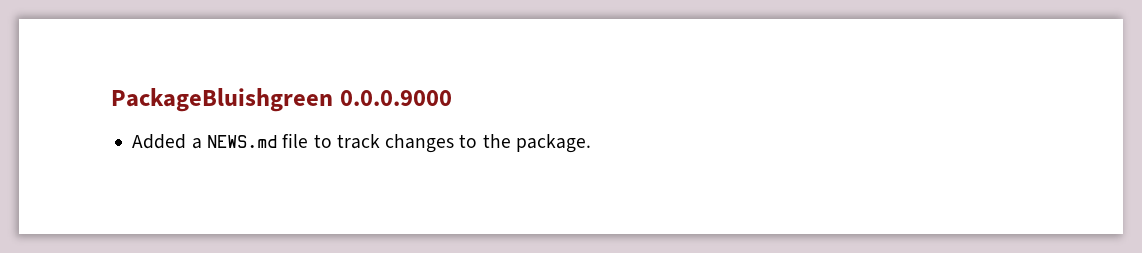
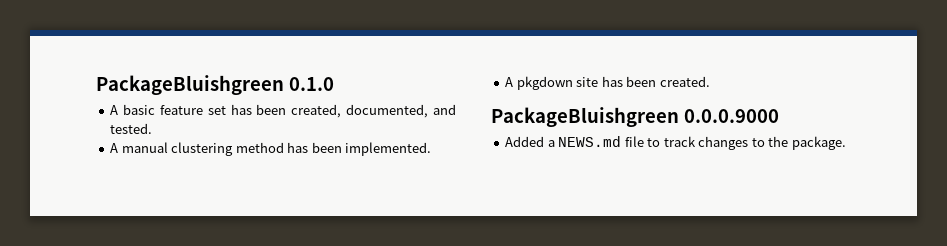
+ PackageBluishgreen 0.1.0
+ A basic feature set has been created, documented, and tested.
+ A manual clustering method has been implemented.
+ A pkgdown site has been created.

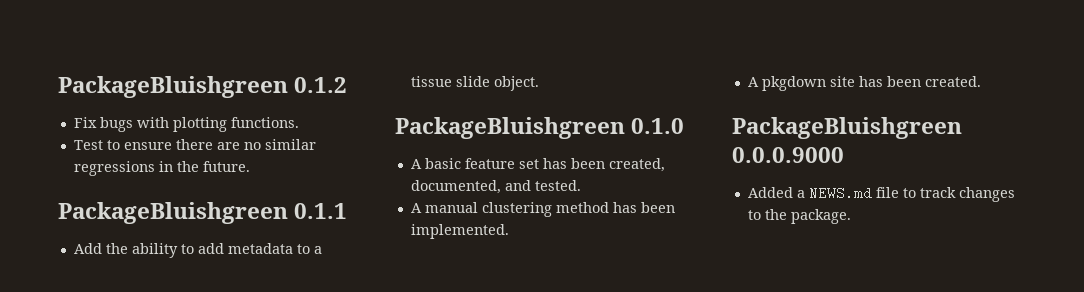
+ PackageBluishgreen 0.1.2
+ Fix bugs with plotting functions.
+ Test to ensure there are no similar regressions in the future.
+ PackageBluishgreen 0.1.1
+ Add the ability to add metadata to a tissue slide object.

